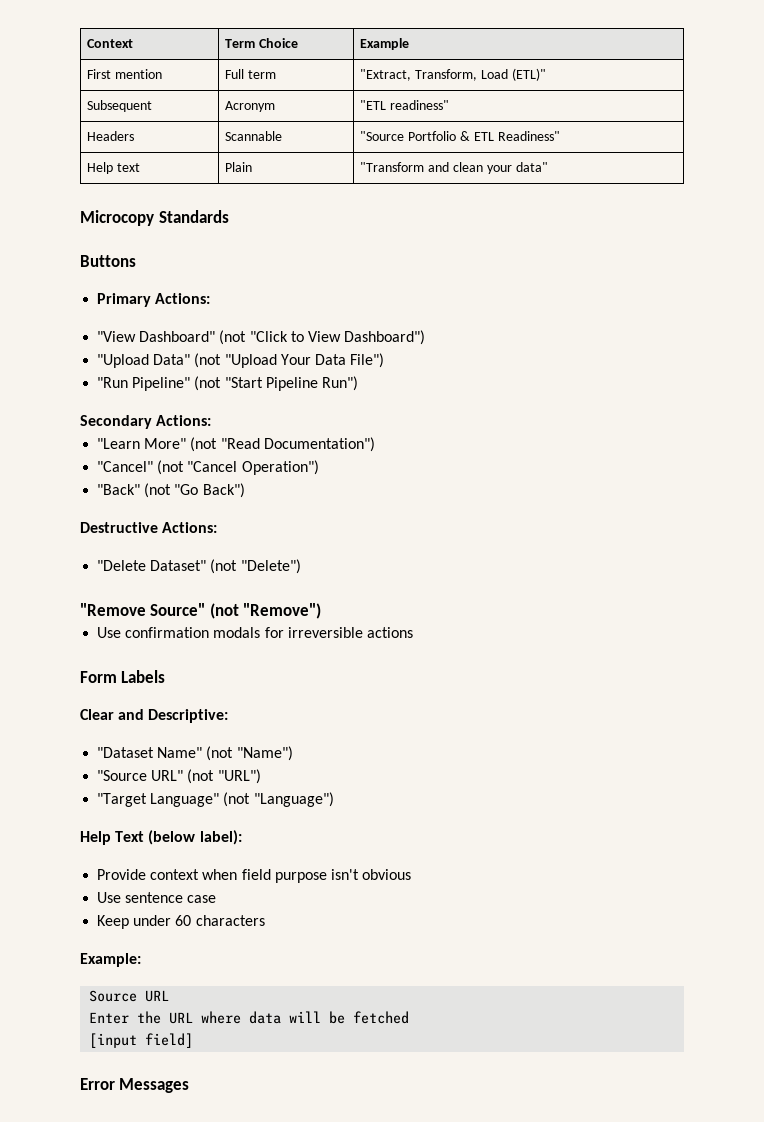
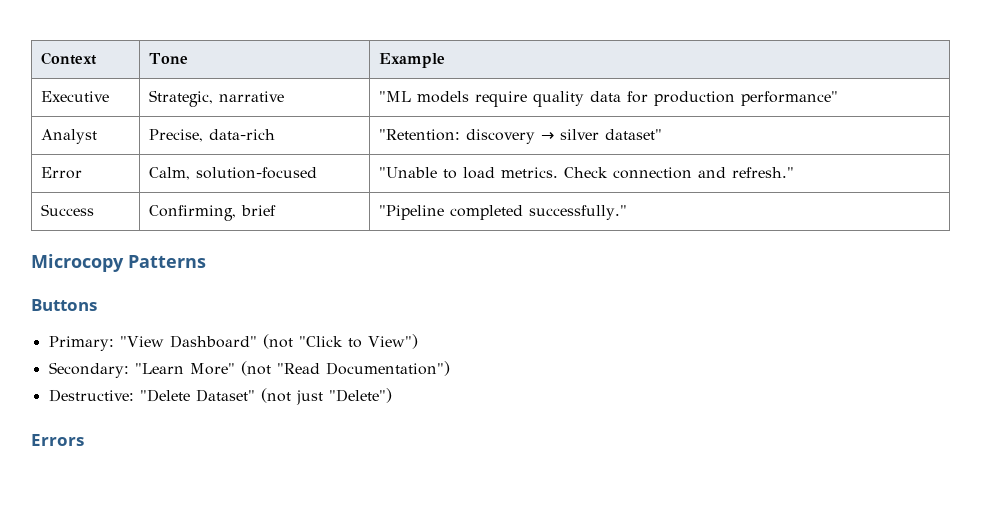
- Context | Term Choice | Example
+ Context | Tone | Example
- First mention | Full term | "Extract, Transform, Load (ETL)"
- Subsequent | Acronym | "ETL readiness"
- Headers | Scannable | "Source Portfolio & ETL Readiness"
- Help text | Plain | "Transform and clean your data"
+ Executive | Strategic, narrative | "ML models require quality data for production performance"
+ Analyst | Precise, data-rich | "Retention: discovery → silver dataset"
+ Error | Calm, solution-focused | "Unable to load metrics. Check connection and refresh."
+ Success | Confirming, brief | "Pipeline completed successfully."
- Microcopy Standards
+ Microcopy Patterns
- Primary Actions:
- "View Dashboard" (not "Click to View Dashboard")
- "Upload Data" (not "Upload Your Data File")
- "Run Pipeline" (not "Start Pipeline Run")
- Secondary Actions:
- "Learn More" (not "Read Documentation")
+ Primary: "View Dashboard" (not "Click to View")
+ Secondary: "Learn More" (not "Read Documentation")
- "Cancel" (not "Cancel Operation")
- "Back" (not "Go Back")
- Destructive Actions:
- "Delete Dataset" (not "Delete")
+ Destructive: "Delete Dataset" (not just "Delete")
- "Remove Source" (not "Remove")
- Use confirmation modals for irreversible actions
- Form Labels
- Clear and Descriptive:
- "Dataset Name" (not "Name")
- "Source URL" (not "URL")
- "Target Language" (not "Language")
- Help Text (below label):
- Provide context when field purpose isn't obvious
- Use sentence case
- Keep under 60 characters
- Example:
- Source URL
- Enter the URL where data will be fetched
- [input field]
- Error Messages
+ Errors

